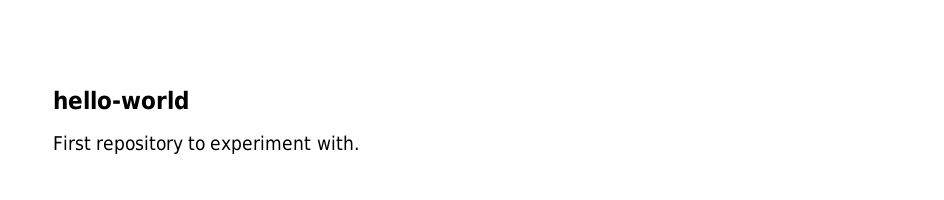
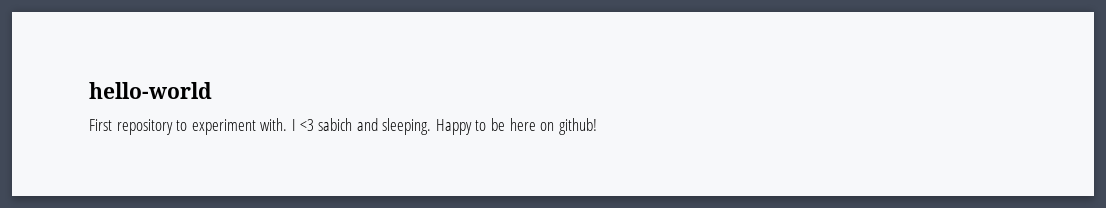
+ I <3 sabich and sleeping. Happy to be here on github!

